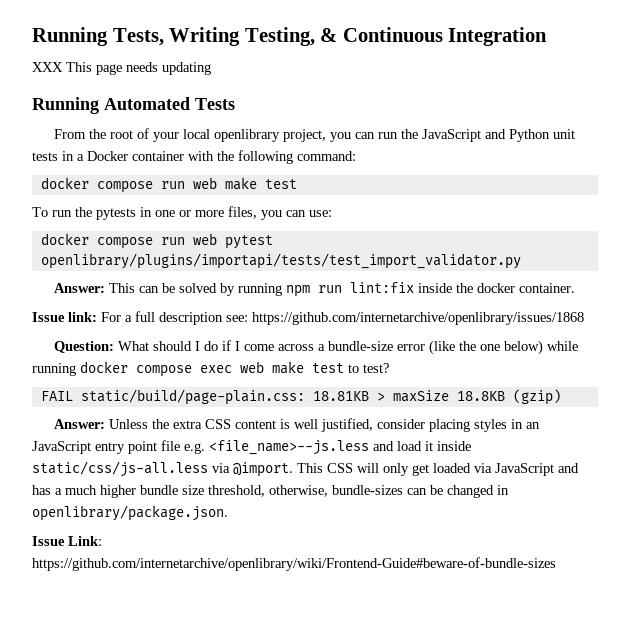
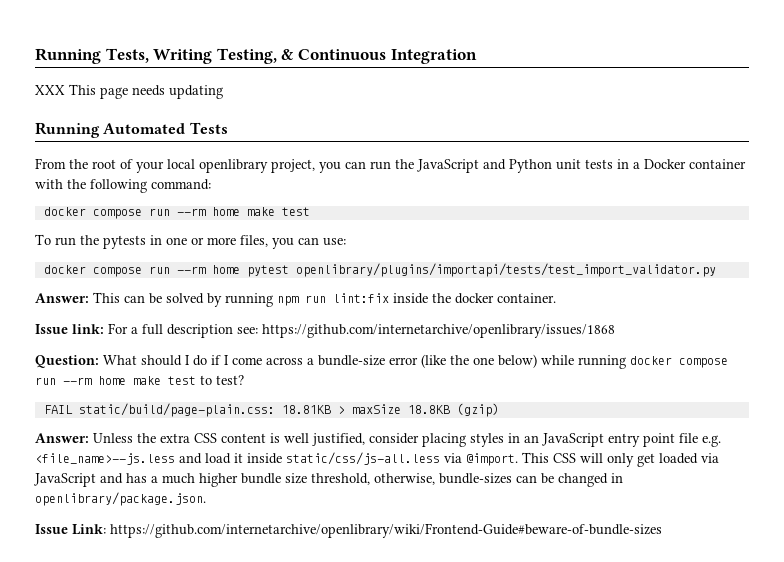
  From the root of your local openlibrary project, you can run the JavaScript and Python unit tests in a Docker container with the following command:
- docker compose run web make test
+ docker compose run --rm home make test
- docker compose run web pytest openlibrary/plugins/importapi/tests/test_import_validator.py
+ docker compose run --rm home pytest openlibrary/plugins/importapi/tests/test_import_validator.py
- Question: What should I do if I come across a bundle-size error (like the one below) while running docker compose exec web make test to test?
+ Question: What should I do if I come across a bundle-size error (like the one below) while running docker compose run --rm home make test to test?

